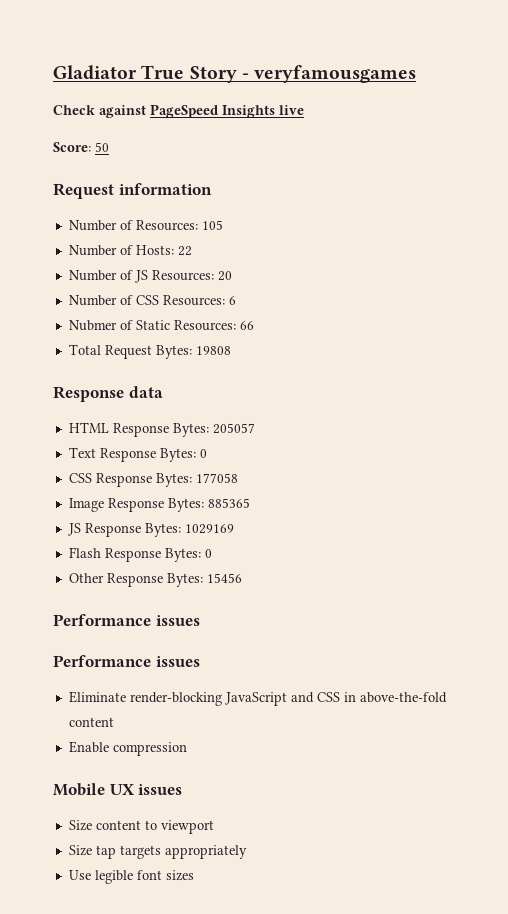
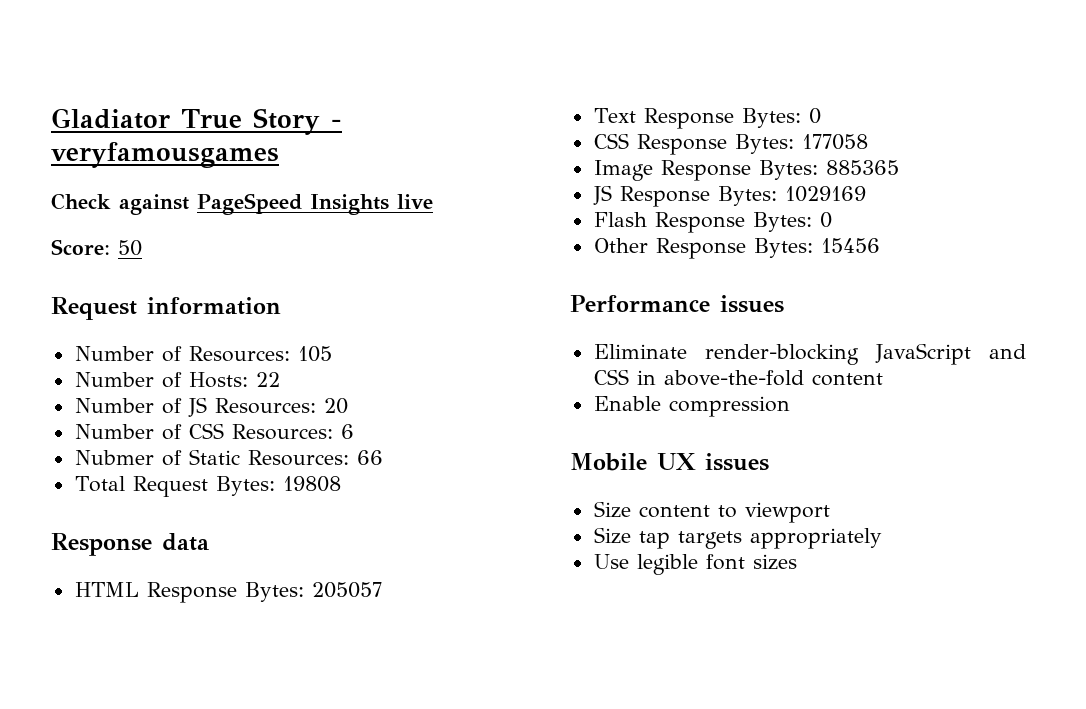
  Other Response Bytes: 15456
- Performance issues

